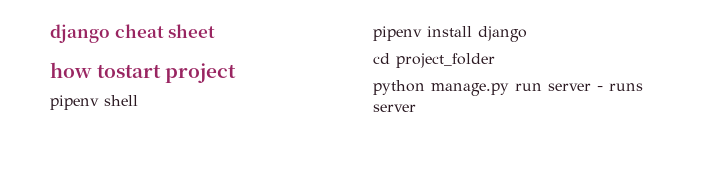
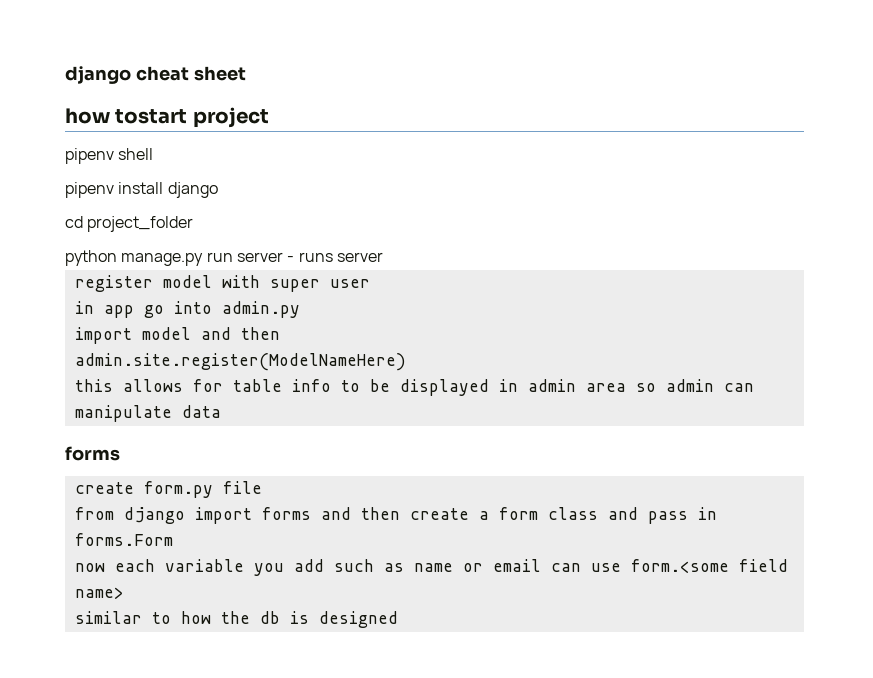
+ register model with super user
+ in app go into admin.py
+ import model and then
+ admin.site.register(ModelNameHere)
+ this allows for table info to be displayed in admin area so admin can manipulate data
+ forms
+ create form.py file
+ from django import forms and then create a form class and pass in forms.Form
+ now each variable you add such as name or email can use form.<some field name>
+ similar to how the db is designed

